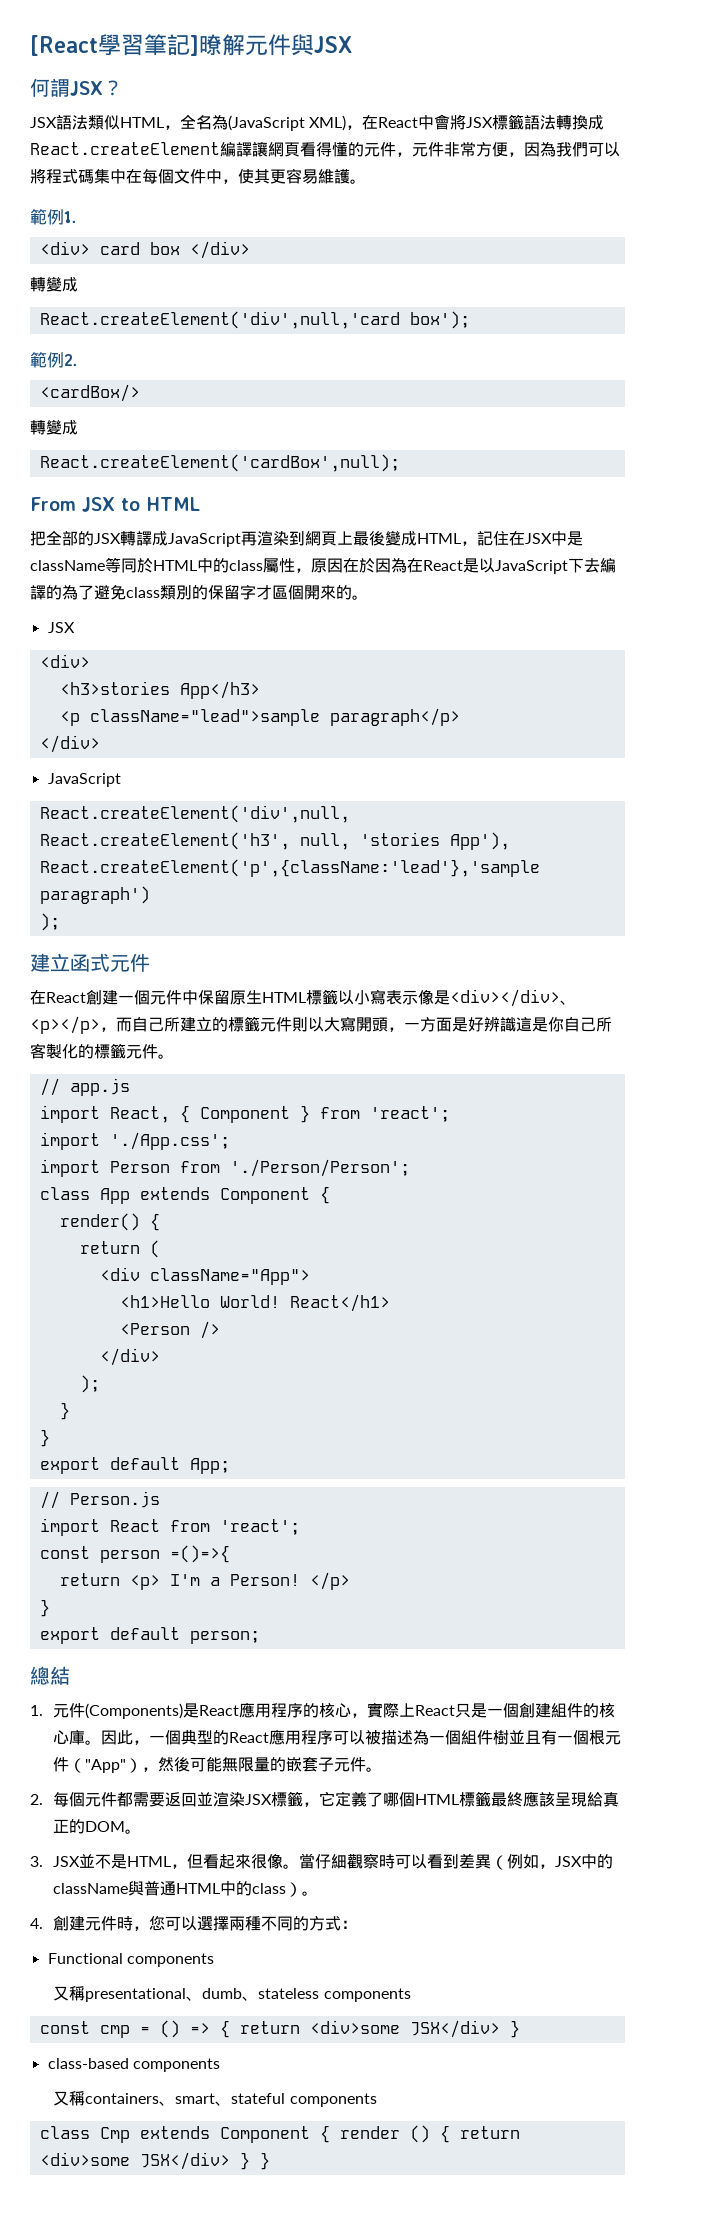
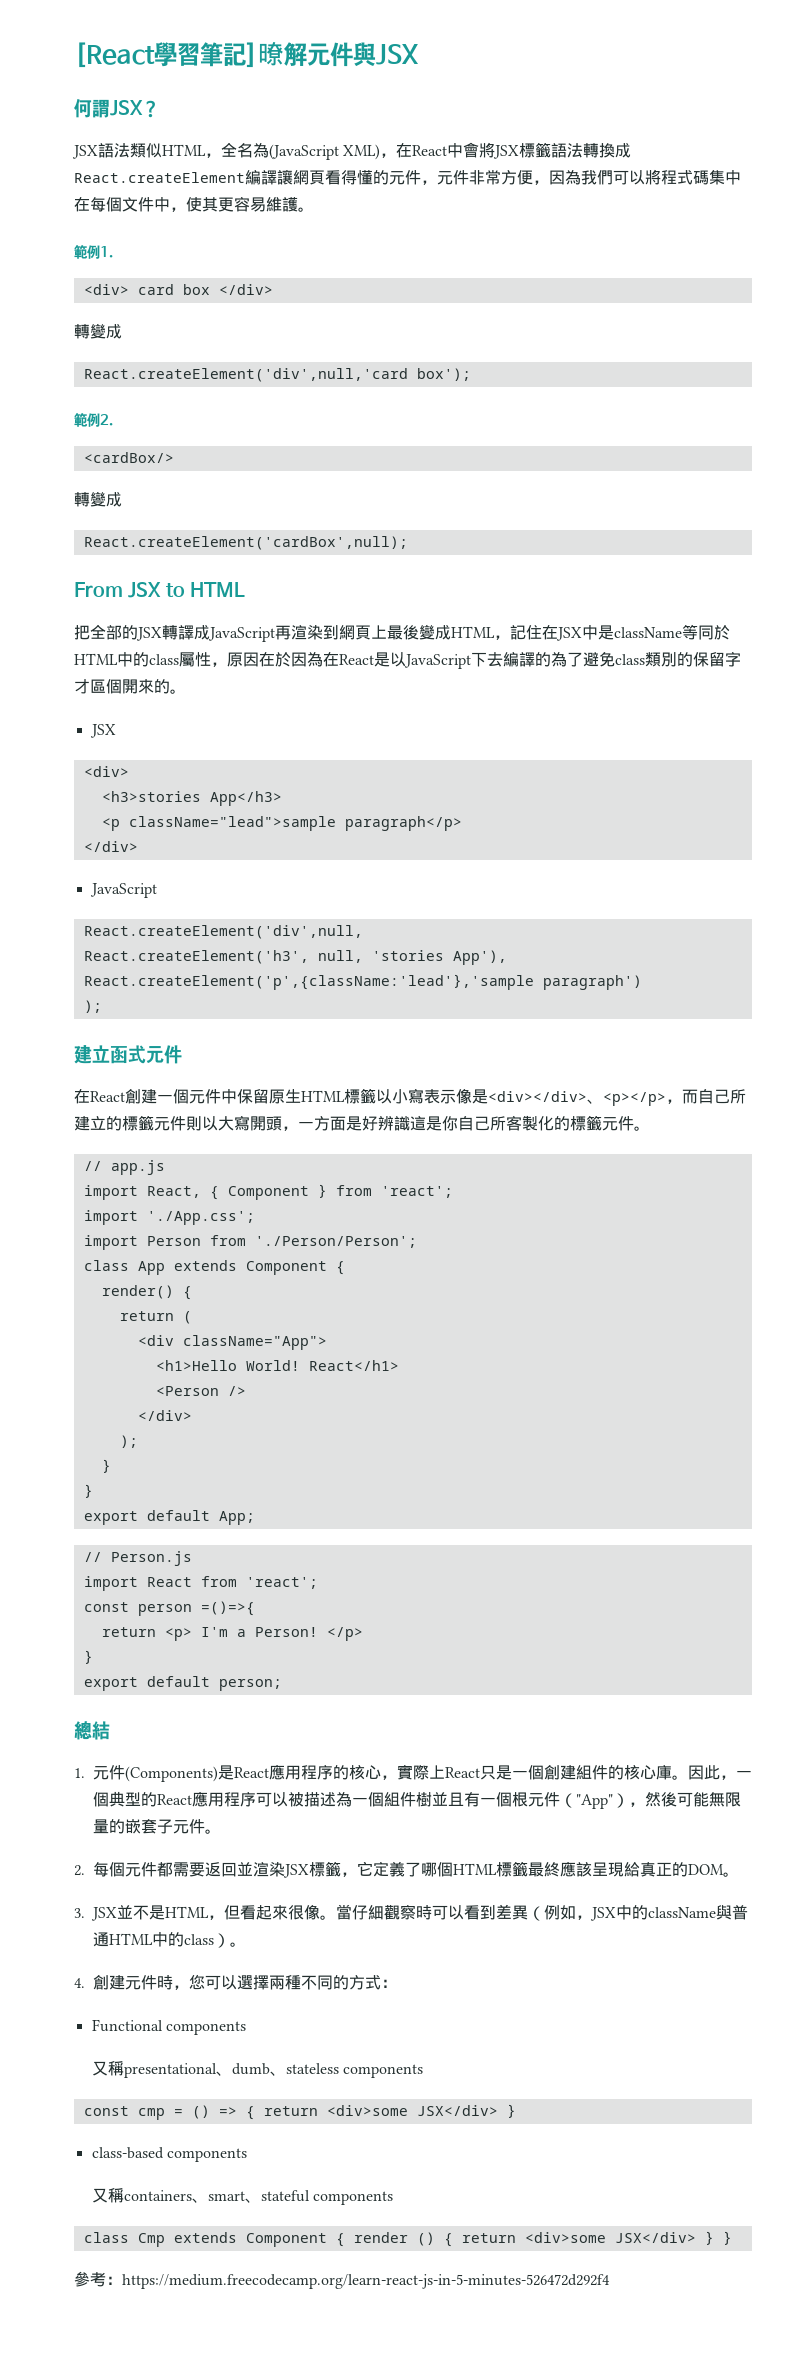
+ 參考：https://medium.freecodecamp.org/learn-react-js-in-5-minutes-526472d292f4

